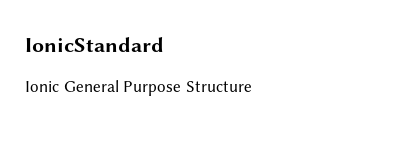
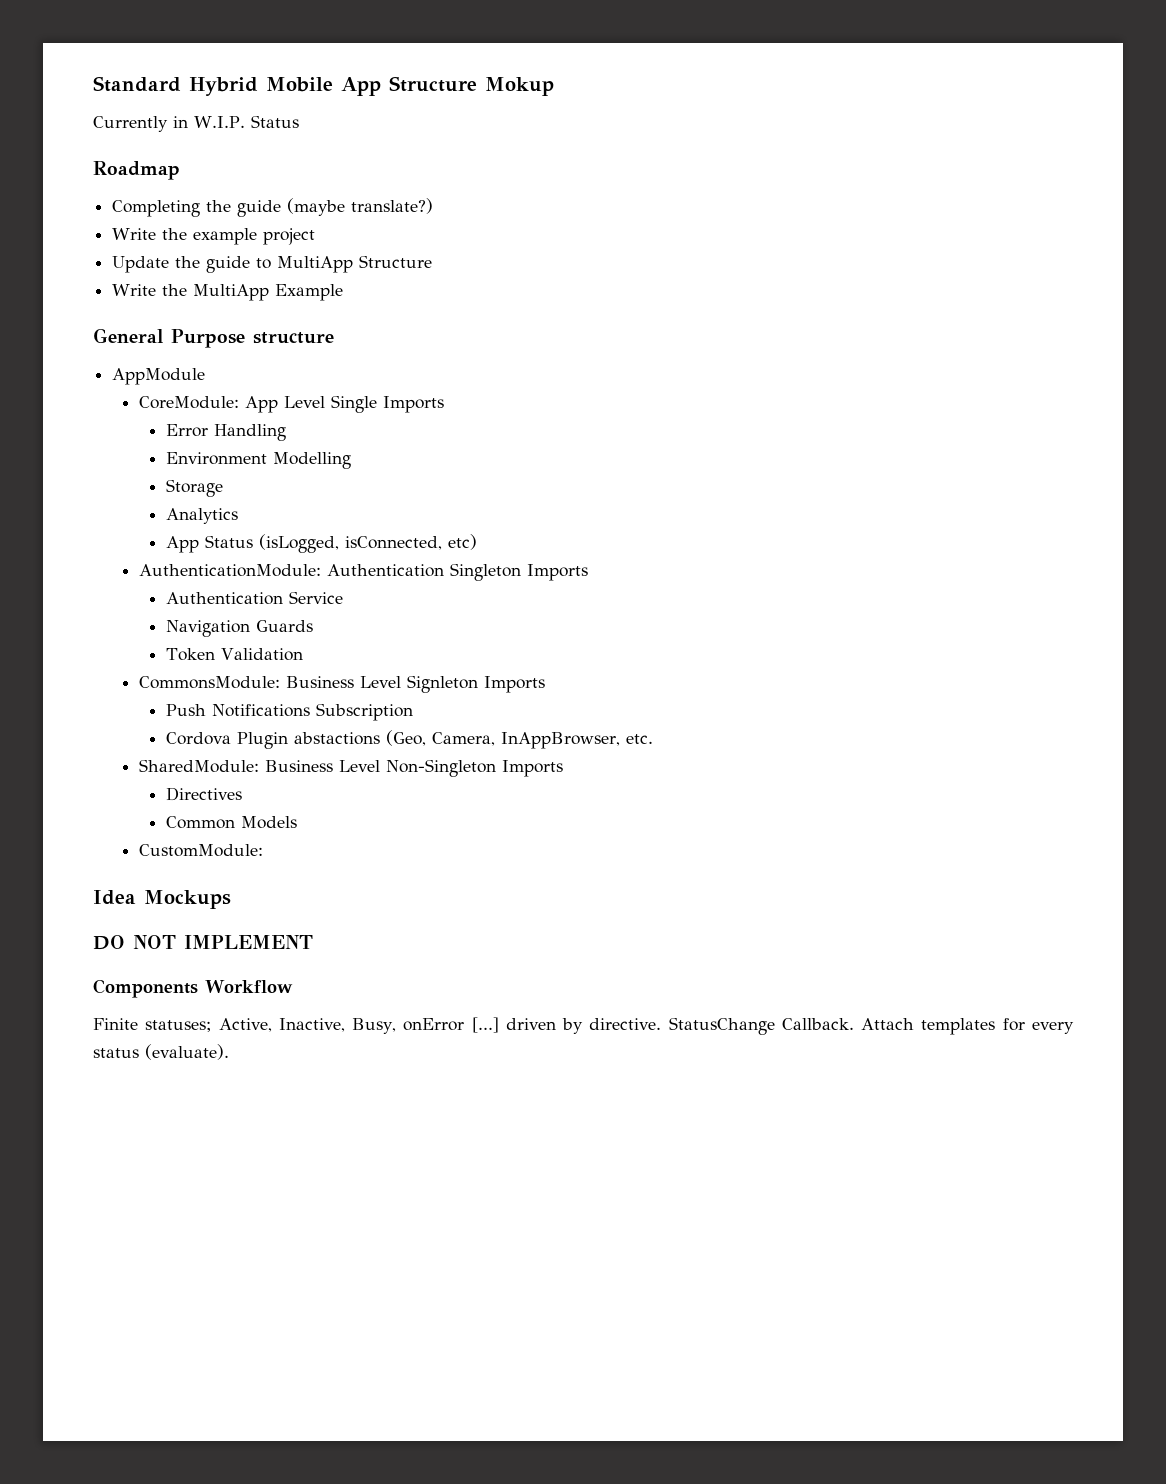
- IonicStandard
- Ionic General Purpose Structure
+ Standard Hybrid Mobile App Structure Mokup
+ Currently in W.I.P. Status
+ Roadmap
+ Completing the guide (maybe translate?)
+ Write the example project
+ Update the guide to MultiApp Structure
+ Write the MultiApp Example
+ General Purpose structure
+ AppModule
+ CoreModule: App Level Single Imports
+ Error Handling
+ Environment Modelling
+ Storage
+ Analytics
+ App Status (isLogged, isConnected, etc)
+ AuthenticationModule: Authentication Singleton Imports
+ Authentication Service
+ Navigation Guards
+ Token Validation
+ CommonsModule: Business Level Signleton Imports
+ Push Notifications Subscription
+ Cordova Plugin abstactions (Geo, Camera, InAppBrowser, etc.
+ SharedModule: Business Level Non-Singleton Imports
+ Directives
+ Common Models
+ CustomModule:
+ Idea Mockups
+ DO NOT IMPLEMENT
+ Components Workflow
+ Finite statuses; Active, Inactive, Busy, onError [...] driven by directive. StatusChange Callback. Attach templates for every status (evaluate).

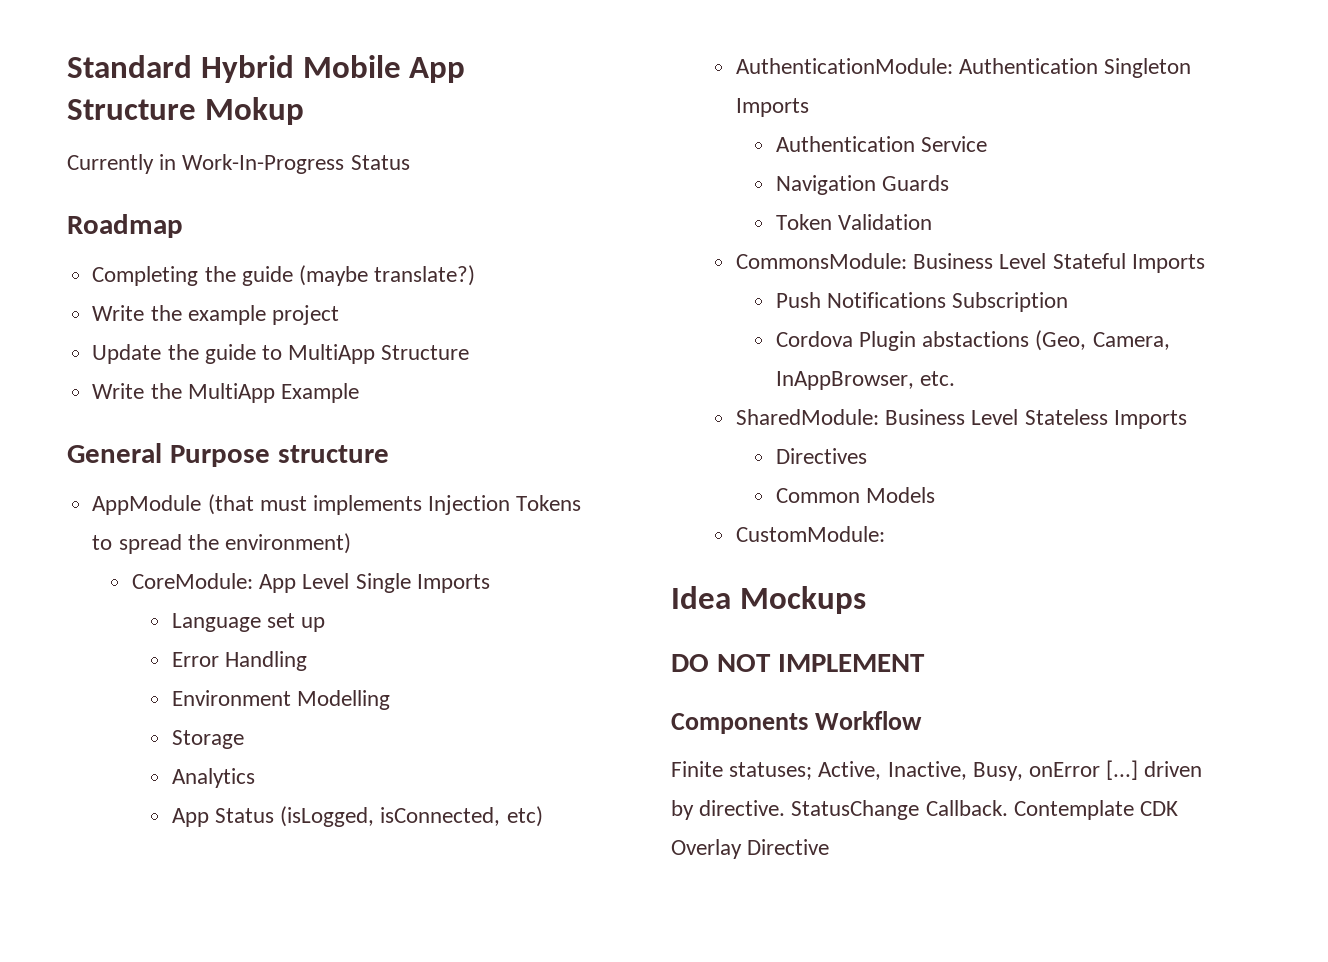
- Currently in W.I.P. Status
+ Currently in Work-In-Progress Status
- AppModule
+ AppModule (that must implements Injection Tokens to spread the environment)
+ Language set up
- CommonsModule: Business Level Signleton Imports
+ CommonsModule: Business Level Stateful Imports
- SharedModule: Business Level Non-Singleton Imports
+ SharedModule: Business Level Stateless Imports
- Attach templates for every status (evaluate).
+ Contemplate CDK Overlay Directive

